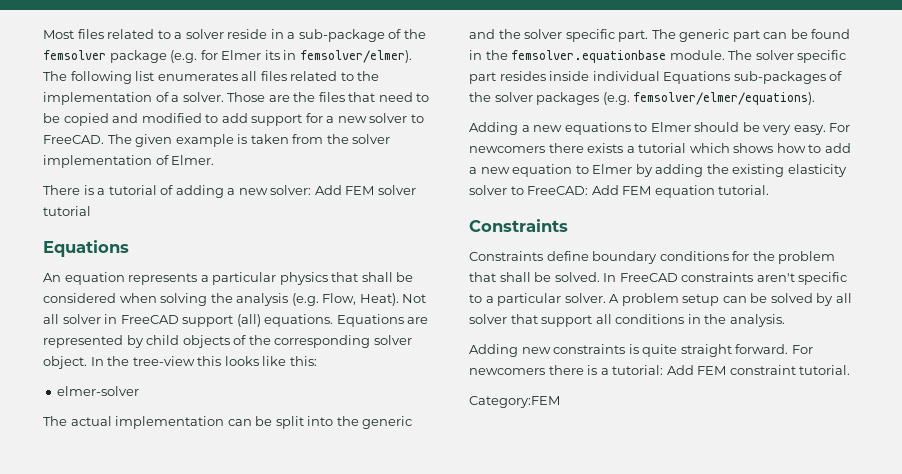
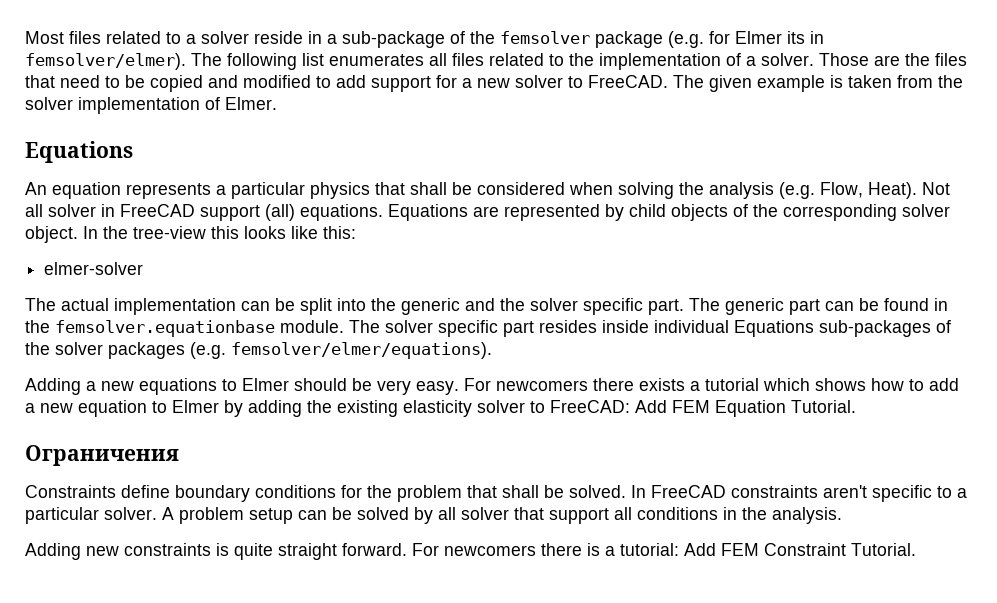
- There is a tutorial of adding a new solver: Add FEM solver tutorial
- For newcomers there exists a tutorial which shows how to add a new equation to Elmer by adding the existing elasticity solver to FreeCAD: Add FEM equation tutorial.
- Constraints
+ For newcomers there exists a tutorial which shows how to add a new equation to Elmer by adding the existing elasticity solver to FreeCAD: Add FEM Equation Tutorial.
+ Ограничения
- For newcomers there is a tutorial: Add FEM constraint tutorial.
- Category:FEM
+ For newcomers there is a tutorial: Add FEM Constraint Tutorial.

